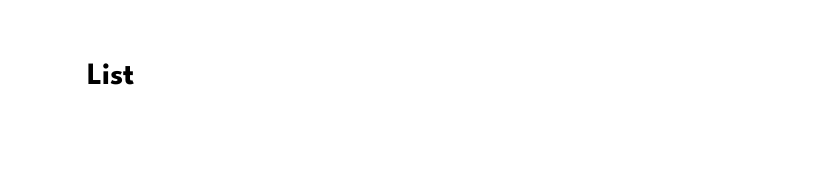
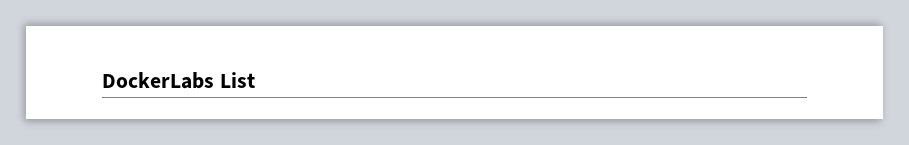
- List
+ DockerLabs List

